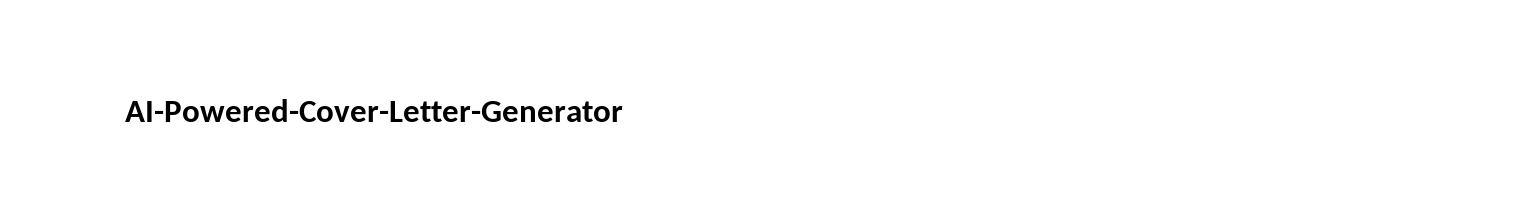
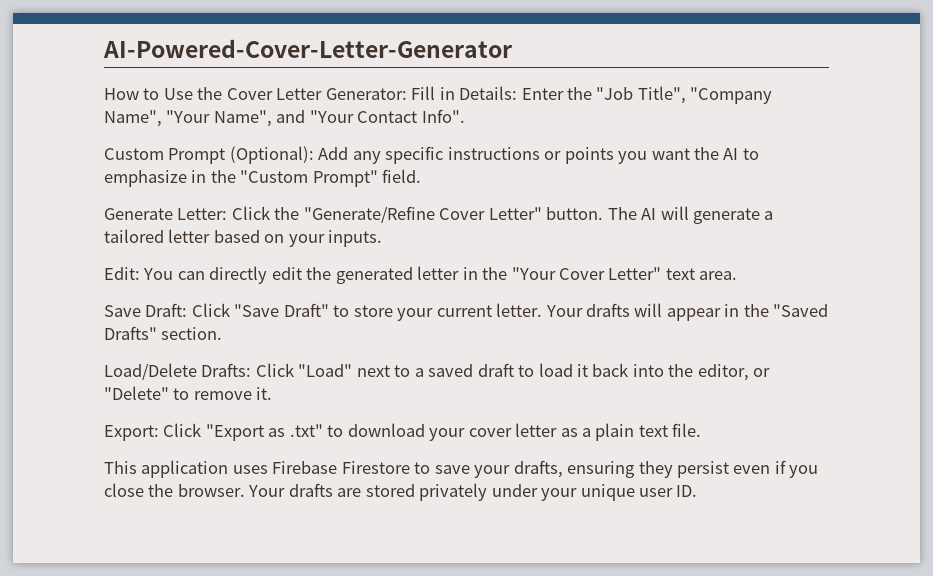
+ How to Use the Cover Letter Generator: Fill in Details: Enter the "Job Title", "Company Name", "Your Name", and "Your Contact Info".
+ Custom Prompt (Optional): Add any specific instructions or points you want the AI to emphasize in the "Custom Prompt" field.
+ Generate Letter: Click the "Generate/Refine Cover Letter" button. The AI will generate a tailored letter based on your inputs.
+ Edit: You can directly edit the generated letter in the "Your Cover Letter" text area.
+ Save Draft: Click "Save Draft" to store your current letter. Your drafts will appear in the "Saved Drafts" section.
+ Load/Delete Drafts: Click "Load" next to a saved draft to load it back into the editor, or "Delete" to remove it.
+ Export: Click "Export as .txt" to download your cover letter as a plain text file.
+ This application uses Firebase Firestore to save your drafts, ensuring they persist even if you close the browser. Your drafts are stored privately under your unique user ID.

